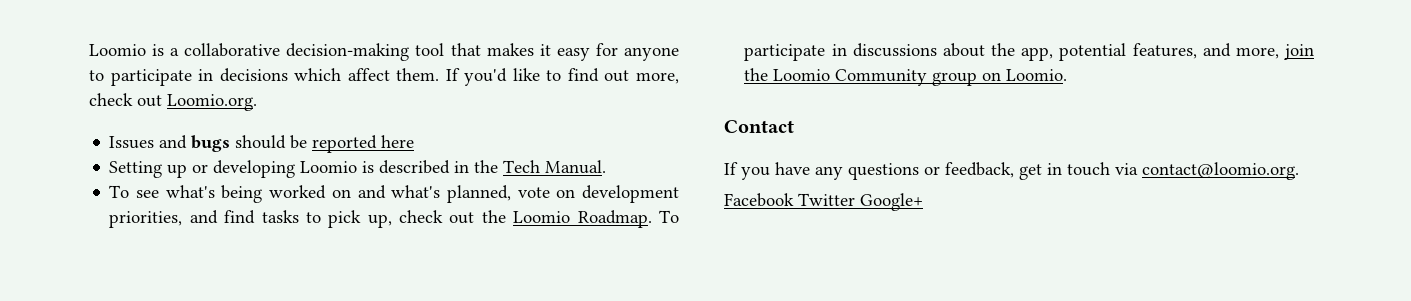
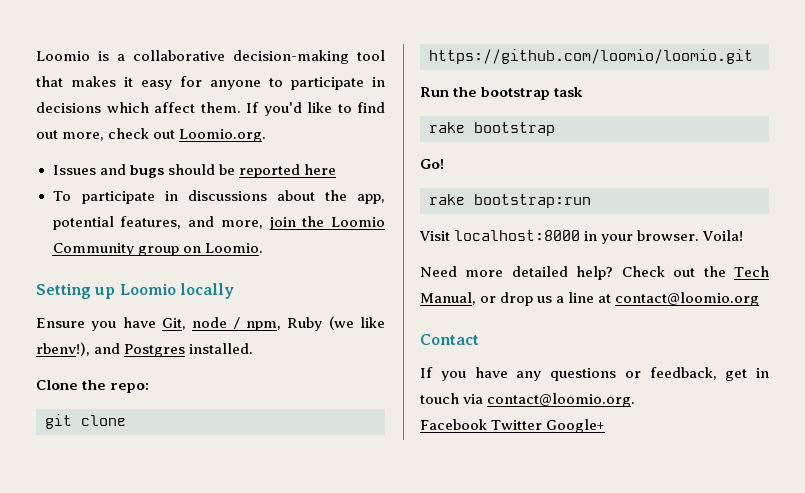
- Setting up or developing Loomio is described in the Tech Manual.
- To see what's being worked on and what's planned, vote on development priorities, and find tasks to pick up, check out the Loomio Roadmap.
+ Setting up Loomio locally
+ Ensure you have Git, node / npm, Ruby (we like rbenv!), and Postgres installed.
+ Clone the repo:
+ git clone https://github.com/loomio/loomio.git
+ Run the bootstrap task
+ rake bootstrap
+ Go!
+ rake bootstrap:run
+ Visit localhost:8000 in your browser. Voila!
+ Need more detailed help? Check out the Tech Manual, or drop us a line at contact@loomio.org

